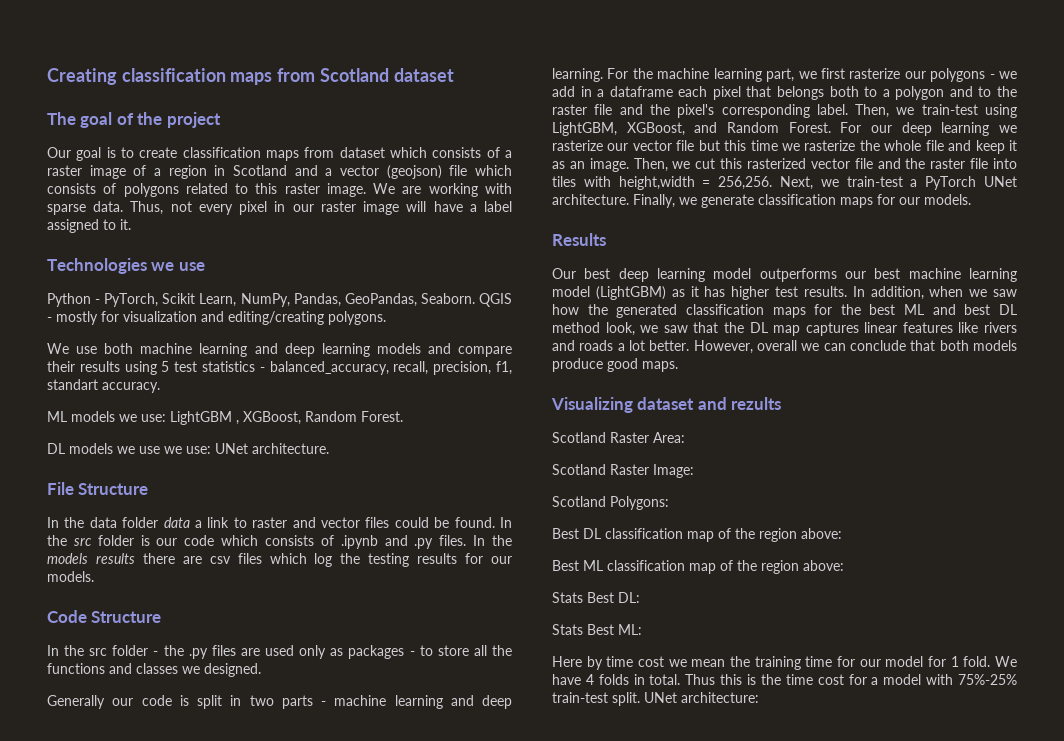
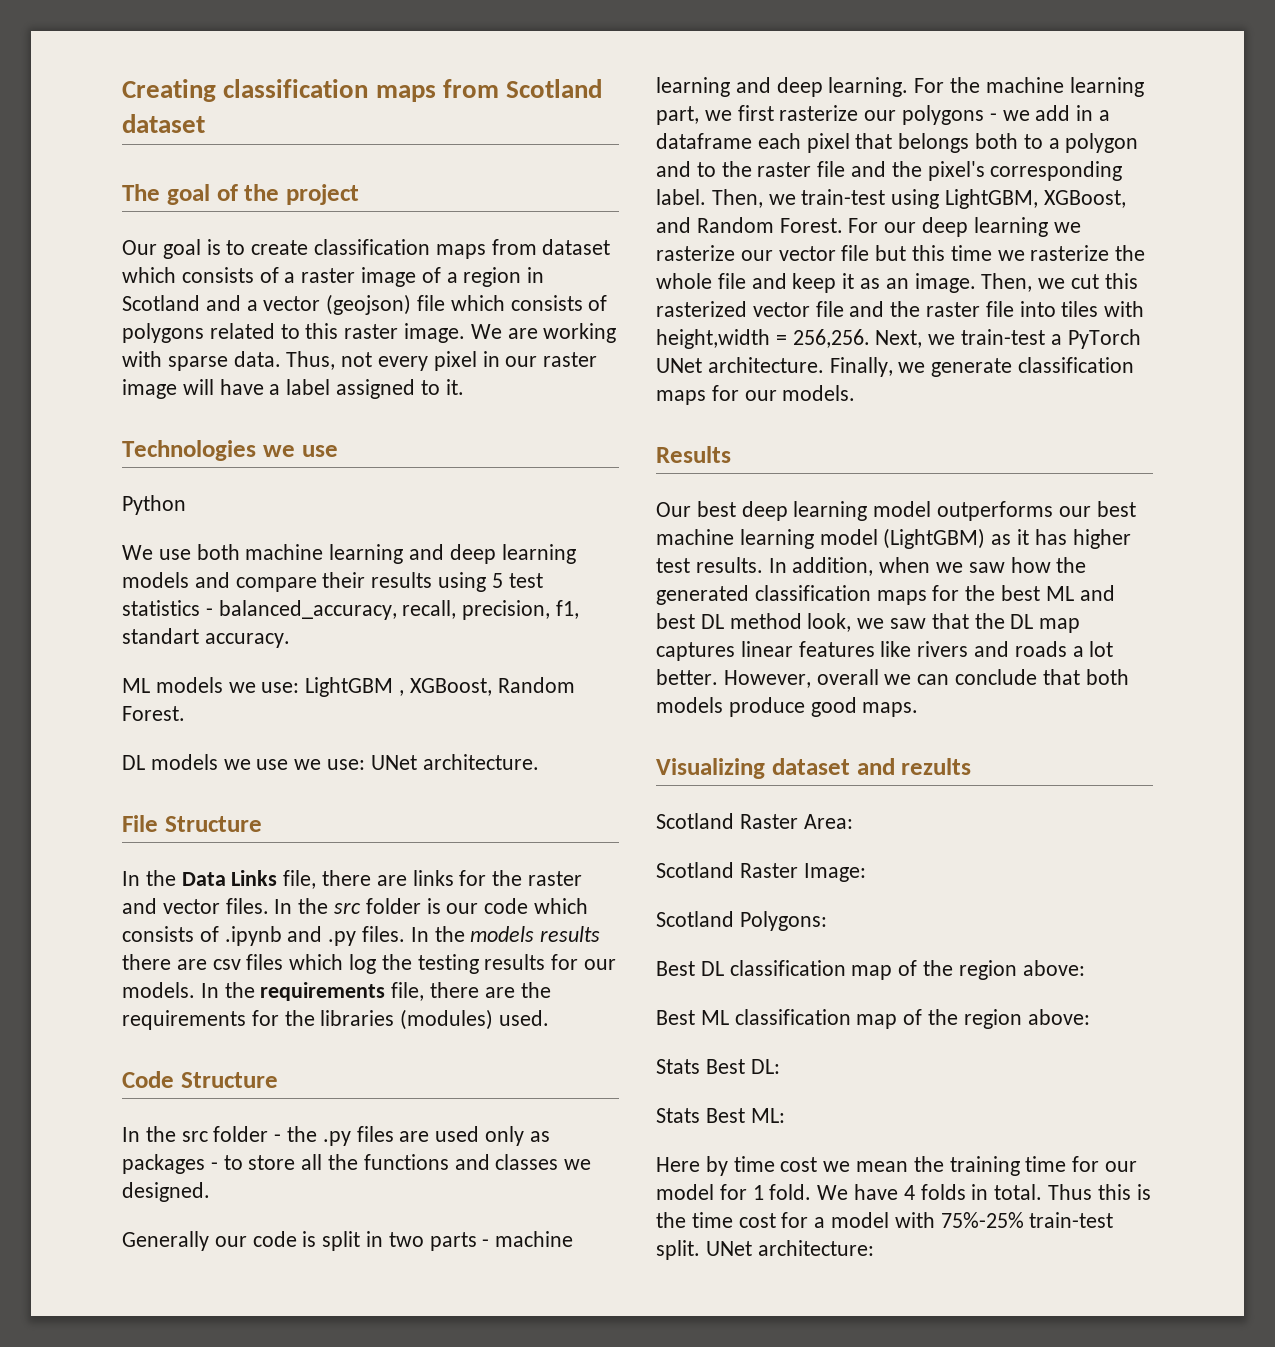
- Python - PyTorch, Scikit Learn, NumPy, Pandas, GeoPandas, Seaborn. QGIS - mostly for visualization and editing/creating polygons.
+ Python
- In the data folder data a link to raster and vector files could be found.
+ In the Data Links file, there are links for the raster and vector files.
+ In the requirements file, there are the requirements for the libraries (modules) used.

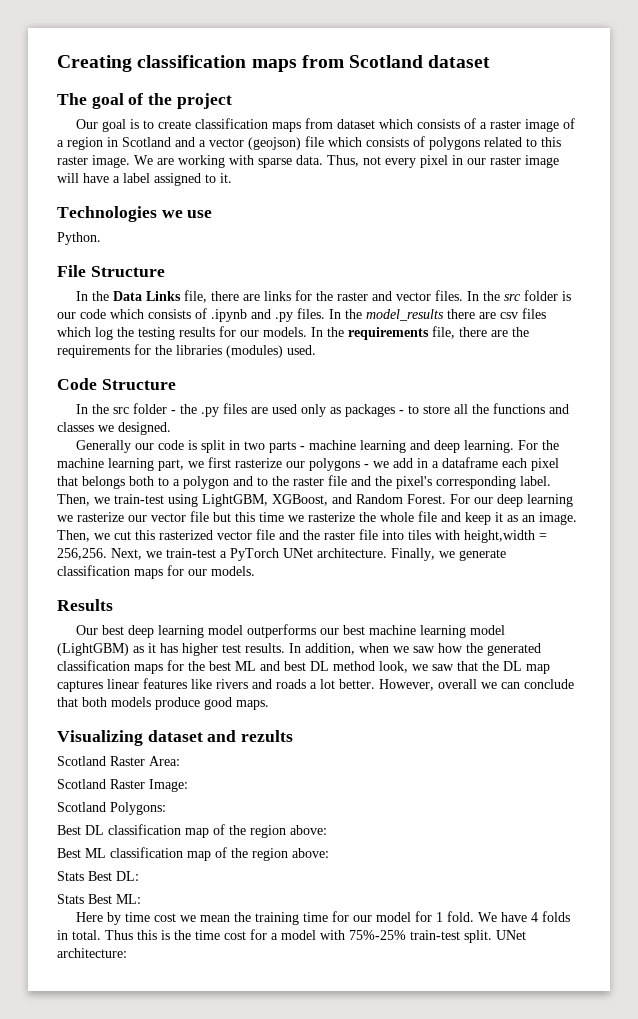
- Python
- We use both machine learning and deep learning models and compare their results using 5 test statistics - balanced_accuracy, recall, precision, f1, standart accuracy.
- ML models we use: LightGBM , XGBoost, Random Forest.
- DL models we use we use: UNet architecture.
+ Python.
- In the models results there are csv files which log the testing results for our models.
+ In the model_results there are csv files which log the testing results for our models.

